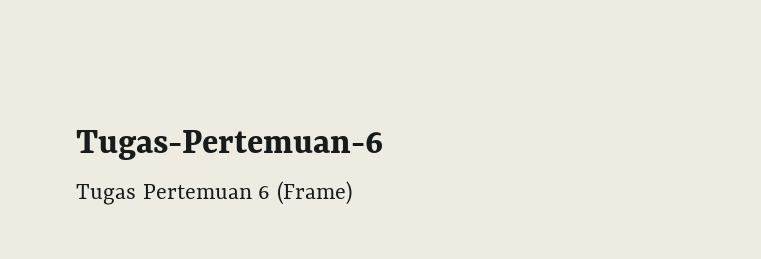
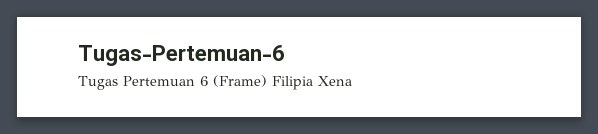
- Tugas Pertemuan 6 (Frame)
+ Tugas Pertemuan 6 (Frame) Filipia Xena

